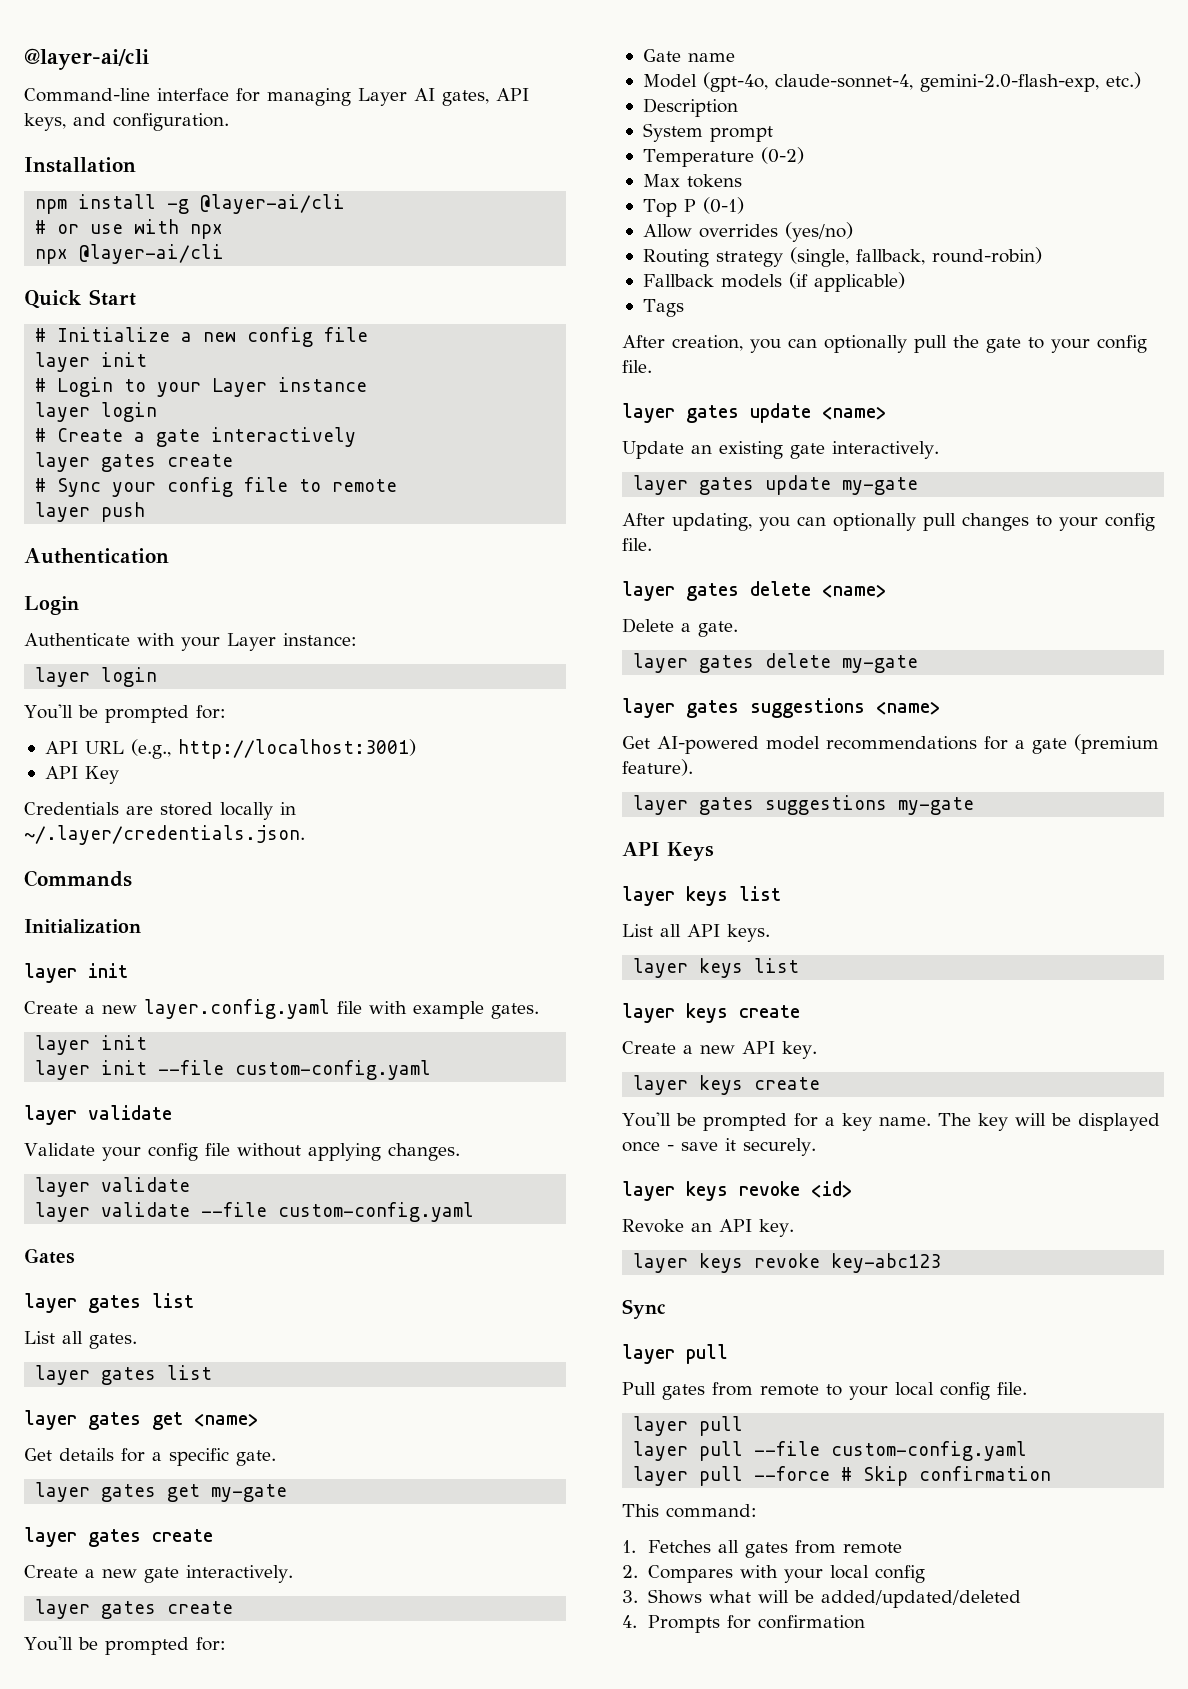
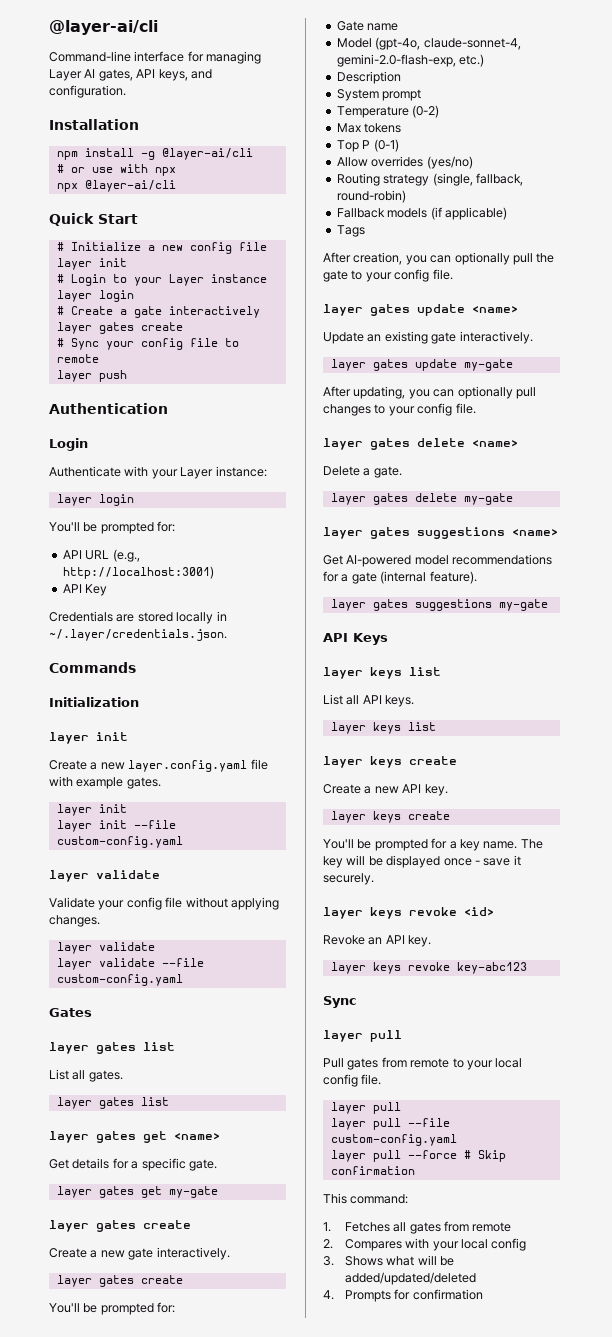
- Get AI-powered model recommendations for a gate (premium feature).
+ Get AI-powered model recommendations for a gate (internal feature).

